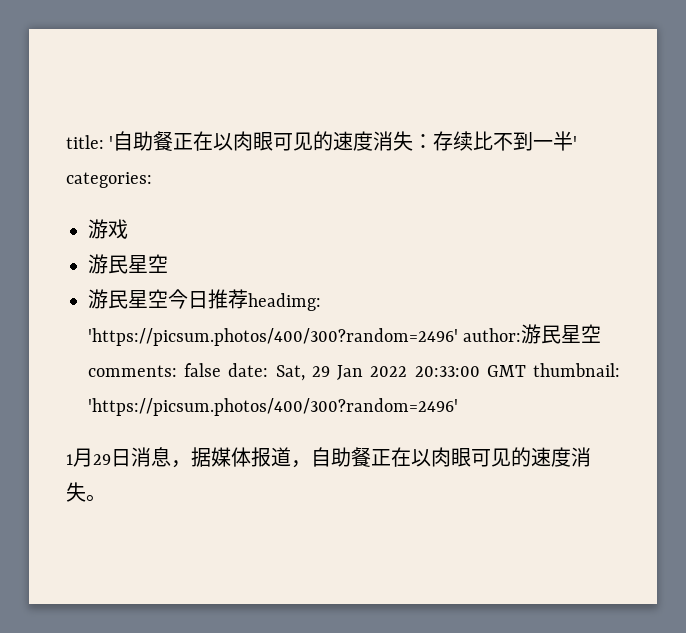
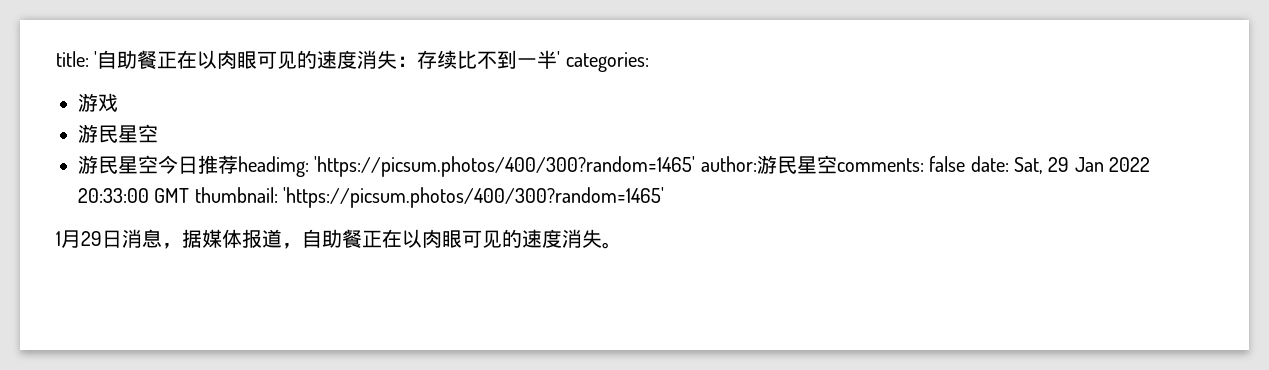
- 游民星空今日推荐headimg: 'https://picsum.photos/400/300?random=2496' author:游民星空comments: false date: Sat, 29 Jan 2022 20:33:00 GMT thumbnail: 'https://picsum.photos/400/300?random=2496'
+ 游民星空今日推荐headimg: 'https://picsum.photos/400/300?random=1465' author:游民星空comments: false date: Sat, 29 Jan 2022 20:33:00 GMT thumbnail: 'https://picsum.photos/400/300?random=1465'

